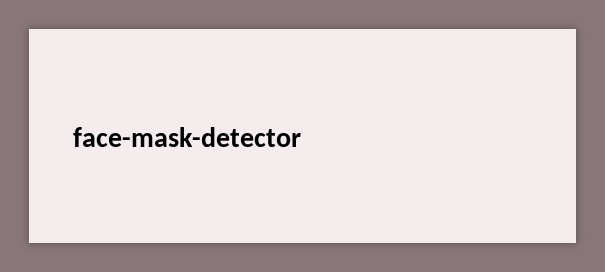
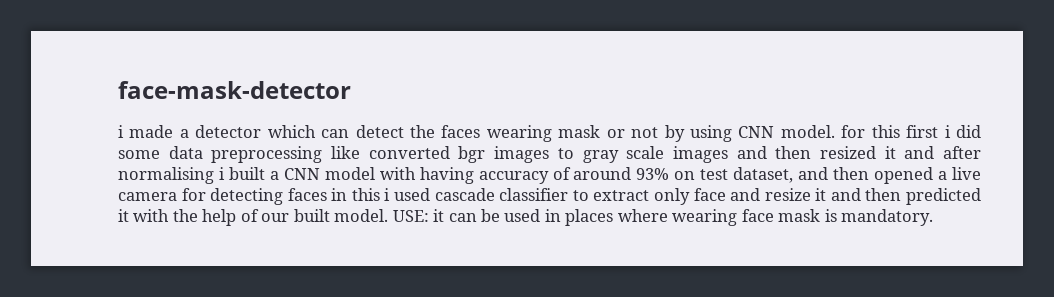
+ i made a detector which can detect the faces wearing mask or not by using CNN model. for this first i did some data preprocessing like converted bgr images to gray scale images and then resized it and after normalising i built a CNN model with having accuracy of around 93% on test dataset, and then opened a live camera for detecting faces in this i used cascade classifier to extract only face and resize it and then predicted it with the help of our built model. USE: it can be used in places where wearing face mask is mandatory.

